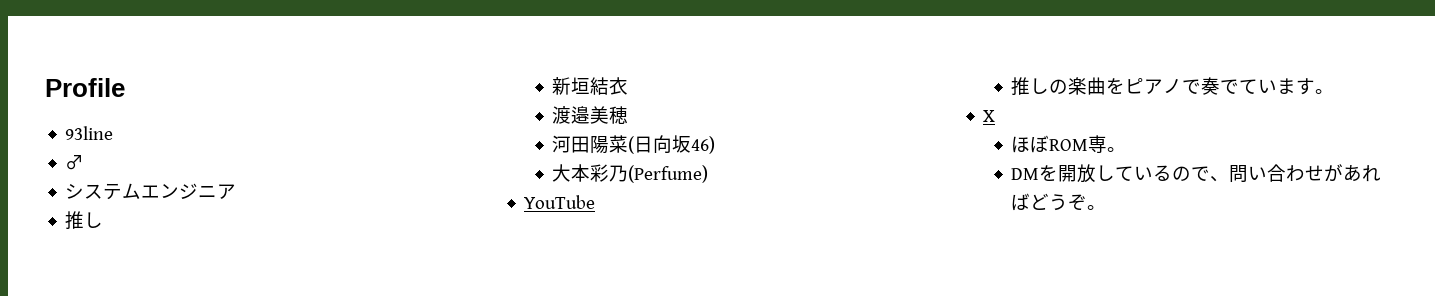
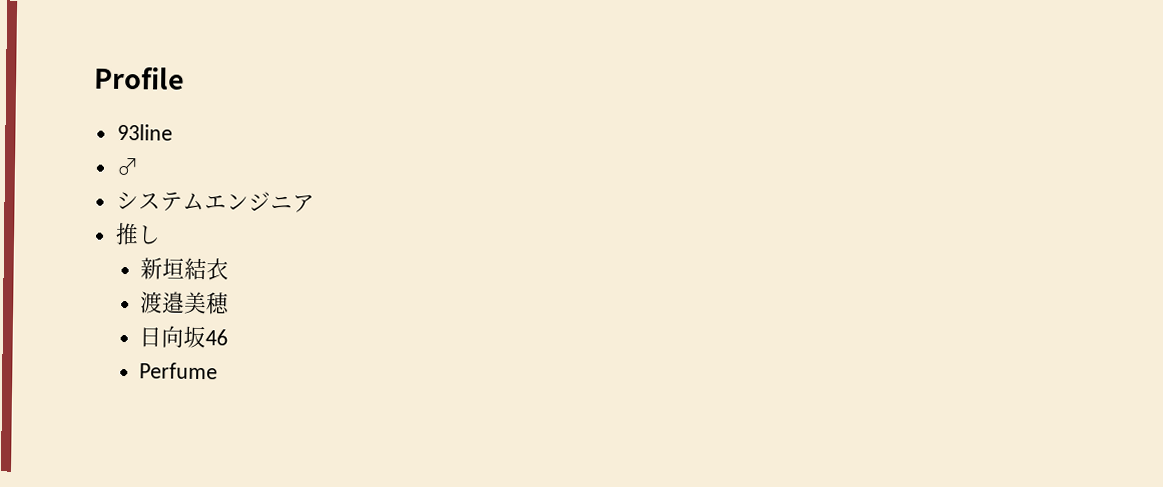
- 河田陽菜(日向坂46)
- 大本彩乃(Perfume)
- YouTube
- 推しの楽曲をピアノで奏でています。
- X
- ほぼROM専。
- DMを開放しているので、問い合わせがあればどうぞ。
+ 日向坂46
+ Perfume

